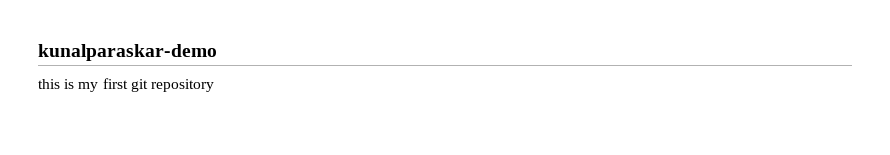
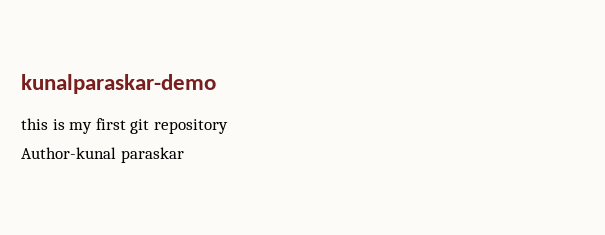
+ Author-kunal paraskar

